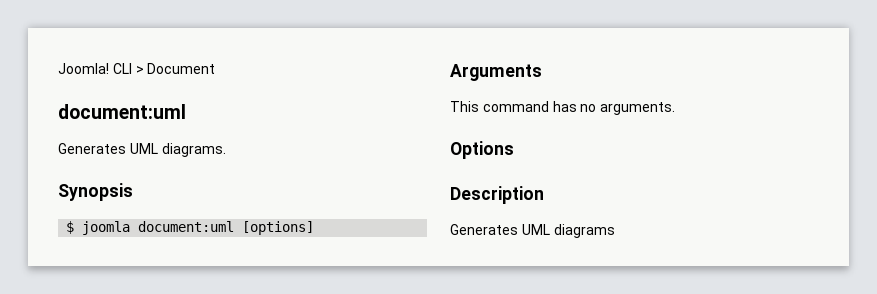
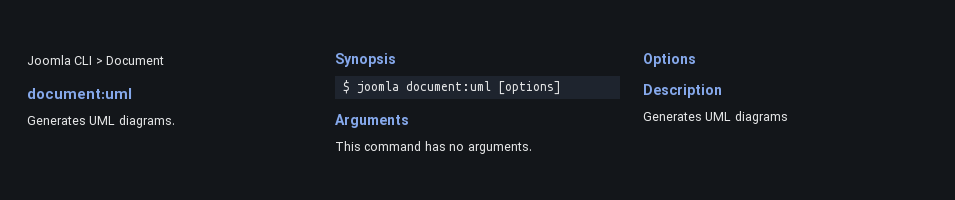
- Joomla! CLI > Document
+ Joomla CLI > Document

